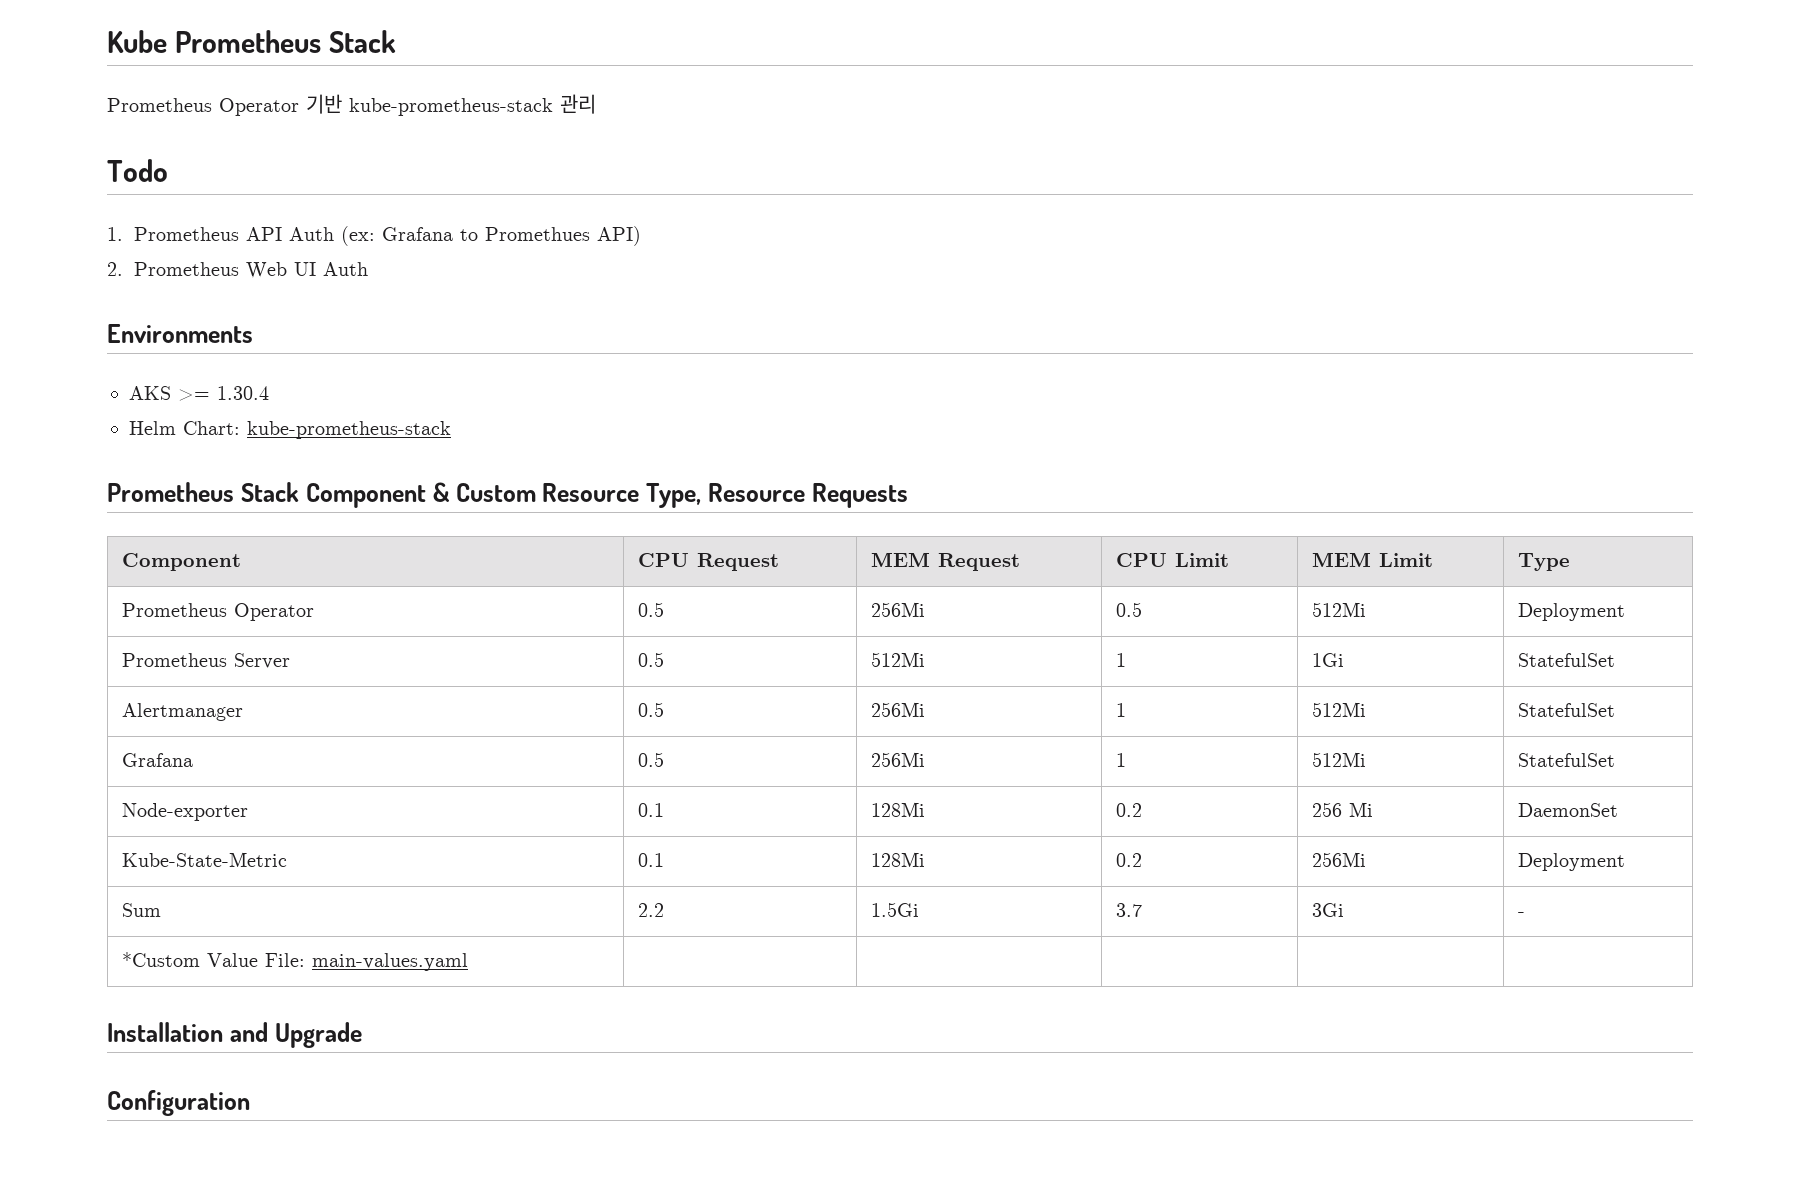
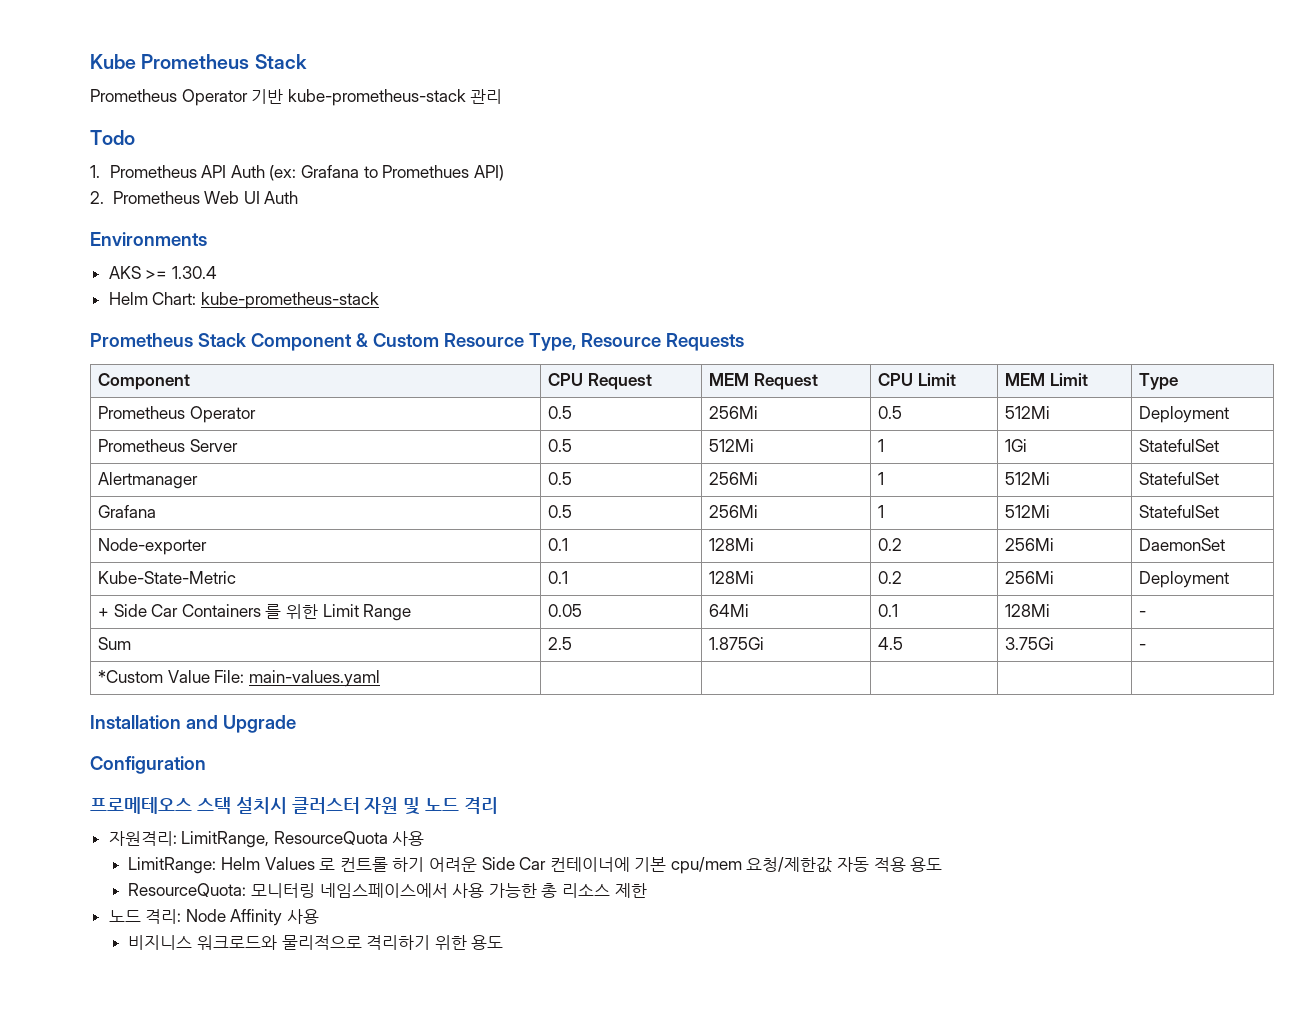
- Node-exporter | 0.1 | 128Mi | 0.2 | 256 Mi | DaemonSet
+ Node-exporter | 0.1 | 128Mi | 0.2 | 256Mi | DaemonSet
- Sum | 2.2 | 1.5Gi | 3.7 | 3Gi | -
+ + Side Car Containers 를 위한 Limit Range | 0.05 | 64Mi | 0.1 | 128Mi | -
+ Sum | 2.5 | 1.875Gi | 4.5 | 3.75Gi | -
+ 프로메테오스 스택 설치시 클러스터 자원 및 노드 격리
+ 자원격리: LimitRange, ResourceQuota 사용
+ LimitRange: Helm Values 로 컨트롤 하기 어려운 Side Car 컨테이너에 기본 cpu/mem 요청/제한값 자동 적용 용도
+ ResourceQuota: 모니터링 네임스페이스에서 사용 가능한 총 리소스 제한
+ 노드 격리: Node Affinity 사용
+ 비지니스 워크로드와 물리적으로 격리하기 위한 용도

